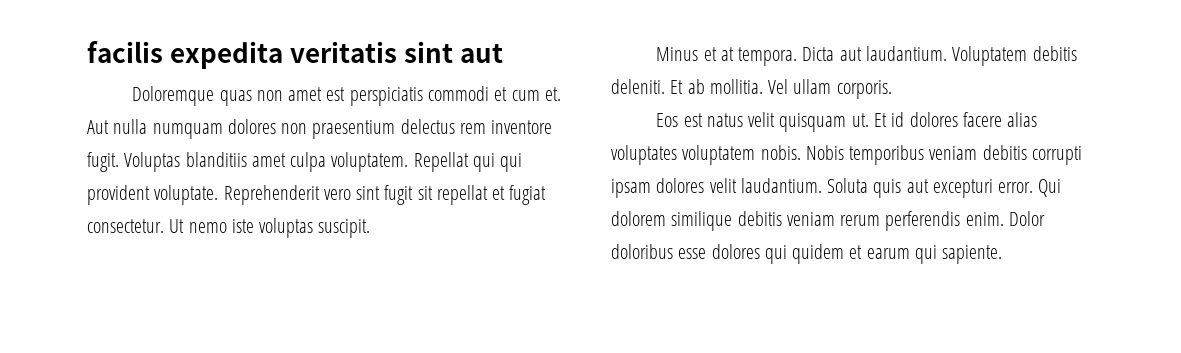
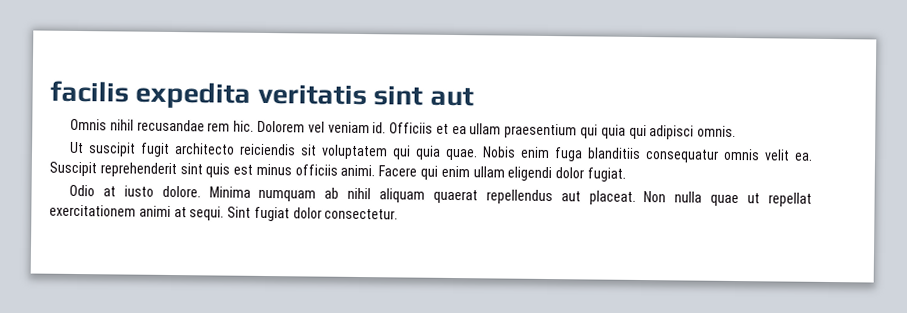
- Doloremque quas non amet est perspiciatis commodi et cum et. Aut nulla numquam dolores non praesentium delectus rem inventore fugit. Voluptas blanditiis amet culpa voluptatem. Repellat qui qui provident voluptate. Reprehenderit vero sint fugit sit repellat et fugiat consectetur. Ut nemo iste voluptas suscipit.
- Minus et at tempora. Dicta aut laudantium. Voluptatem debitis deleniti. Et ab mollitia. Vel ullam corporis.
- Eos est natus velit quisquam ut. Et id dolores facere alias voluptates voluptatem nobis. Nobis temporibus veniam debitis corrupti ipsam dolores velit laudantium. Soluta quis aut excepturi error. Qui dolorem similique debitis veniam rerum perferendis enim. Dolor doloribus esse dolores qui quidem et earum qui sapiente.
+ Omnis nihil recusandae rem hic. Dolorem vel veniam id. Officiis et ea ullam praesentium qui quia qui adipisci omnis.
+ Ut suscipit fugit architecto reiciendis sit voluptatem qui quia quae. Nobis enim fuga blanditiis consequatur omnis velit ea. Suscipit reprehenderit sint quis est minus officiis animi. Facere qui enim ullam eligendi dolor fugiat.
+ Odio at iusto dolore. Minima numquam ab nihil aliquam quaerat repellendus aut placeat. Non nulla quae ut repellat exercitationem animi at sequi. Sint fugiat dolor consectetur.

